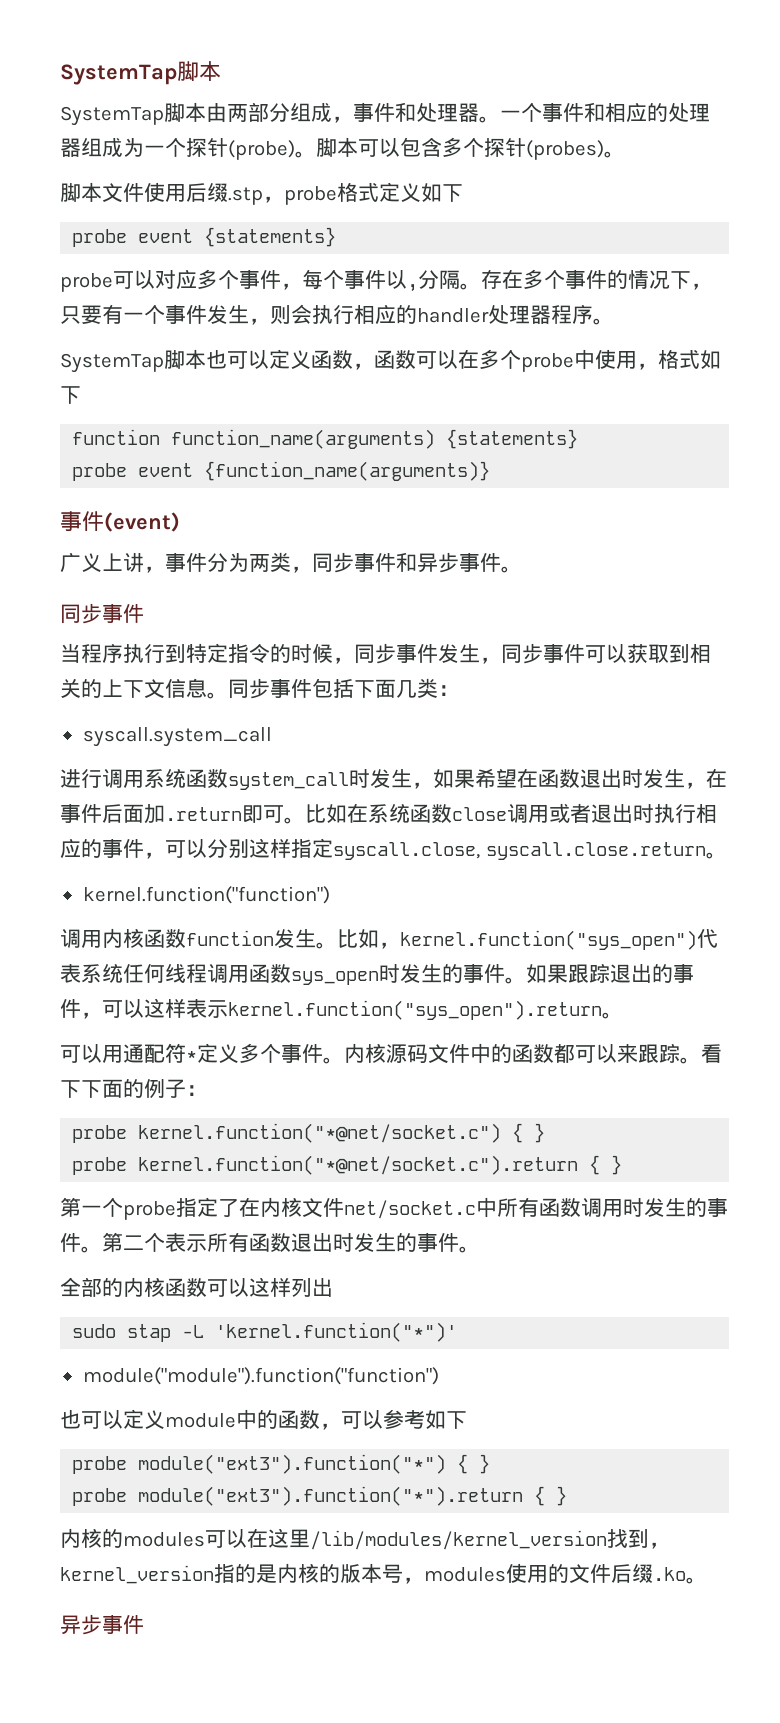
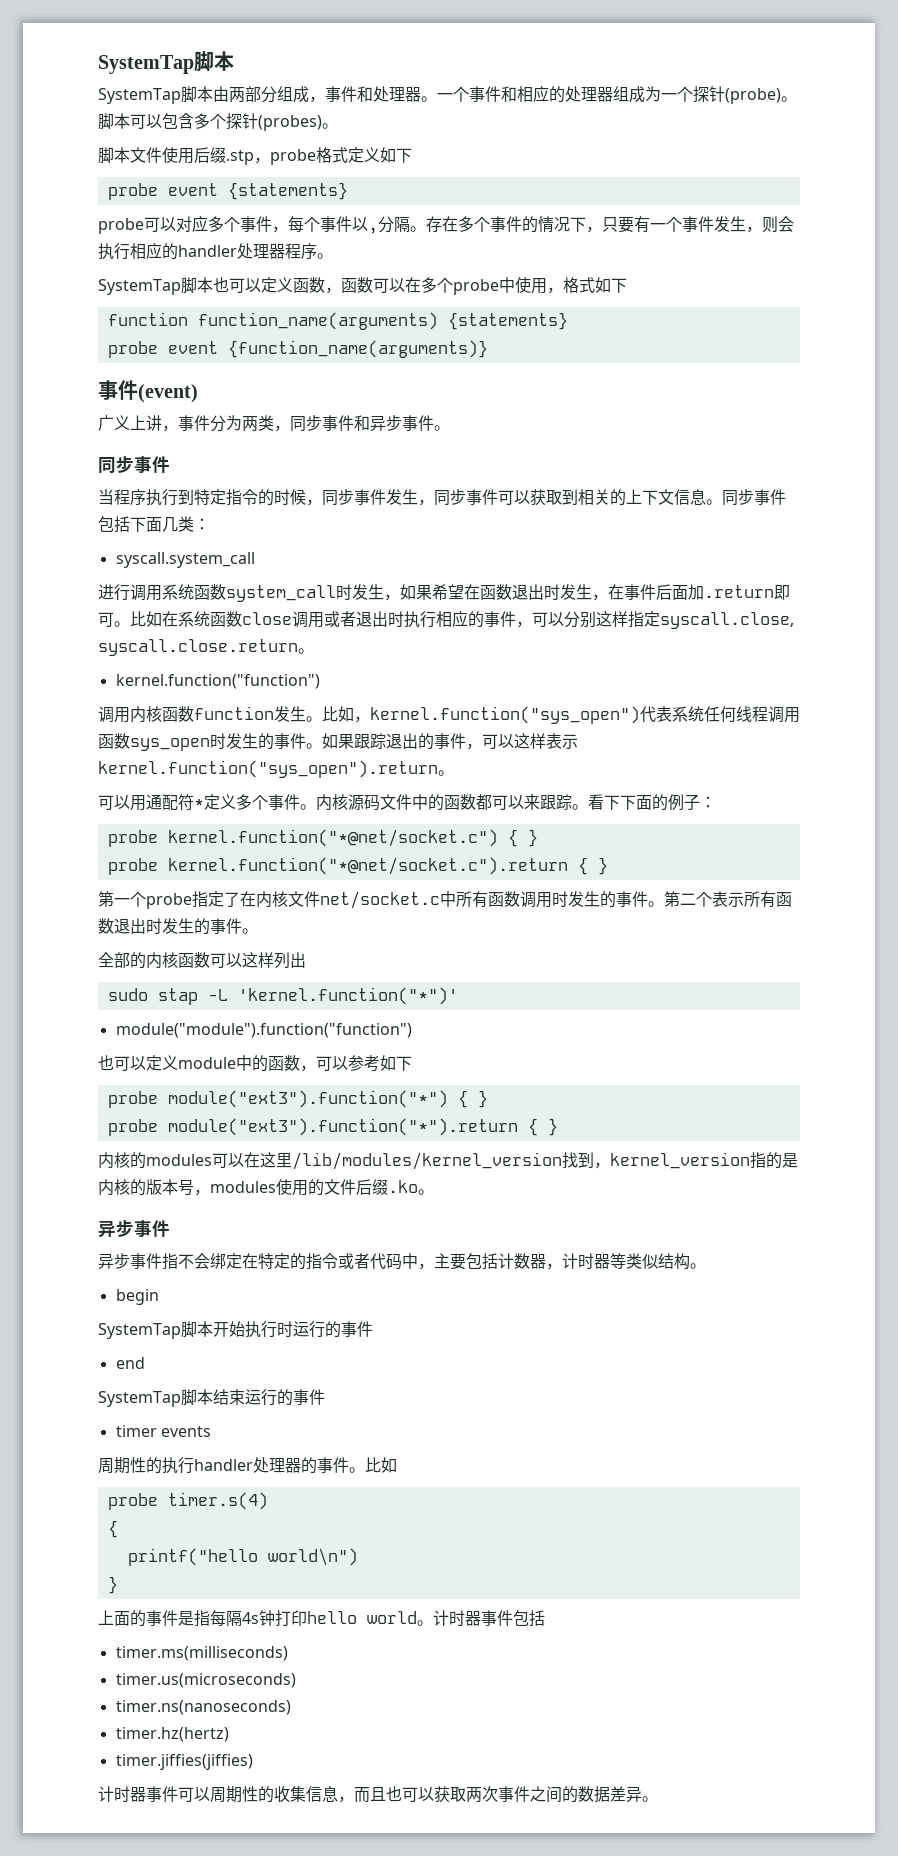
+ 异步事件指不会绑定在特定的指令或者代码中，主要包括计数器，计时器等类似结构。
+ begin
+ SystemTap脚本开始执行时运行的事件
+ end
+ SystemTap脚本结束运行的事件
+ timer events
+ 周期性的执行handler处理器的事件。比如
+ probe timer.s(4)
+ {
+ printf("hello world\n")
+ }
+ 上面的事件是指每隔4s钟打印hello world。计时器事件包括
+ timer.ms(milliseconds)
+ timer.us(microseconds)
+ timer.ns(nanoseconds)
+ timer.hz(hertz)
+ timer.jiffies(jiffies)
+ 计时器事件可以周期性的收集信息，而且也可以获取两次事件之间的数据差异。

